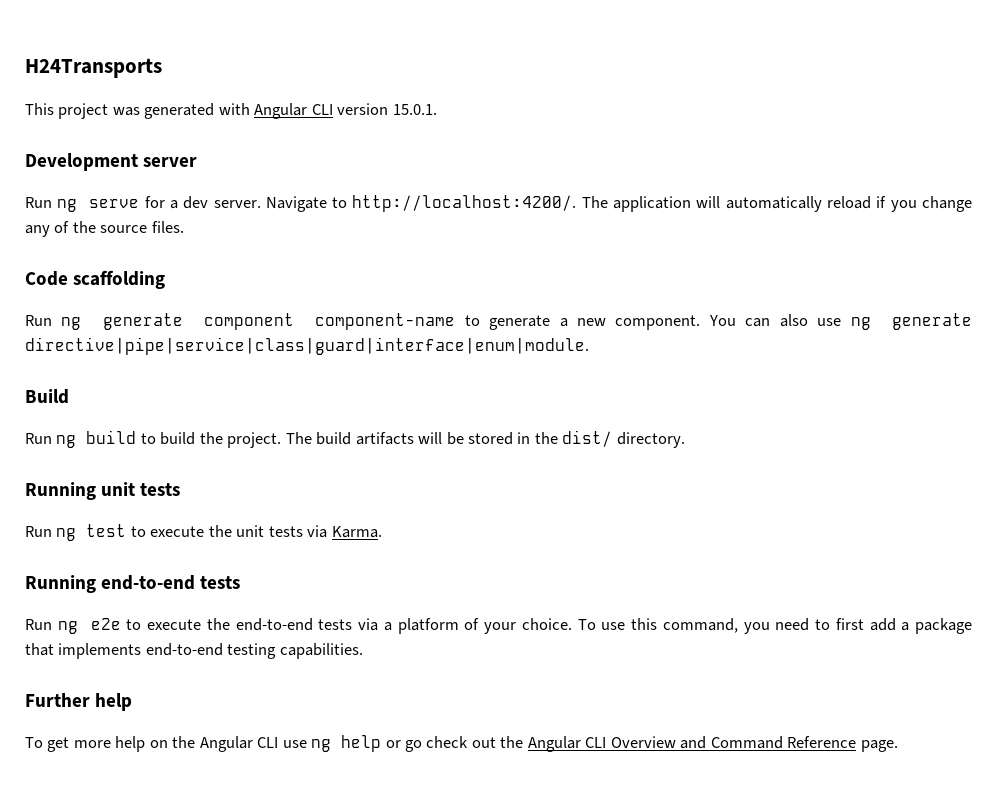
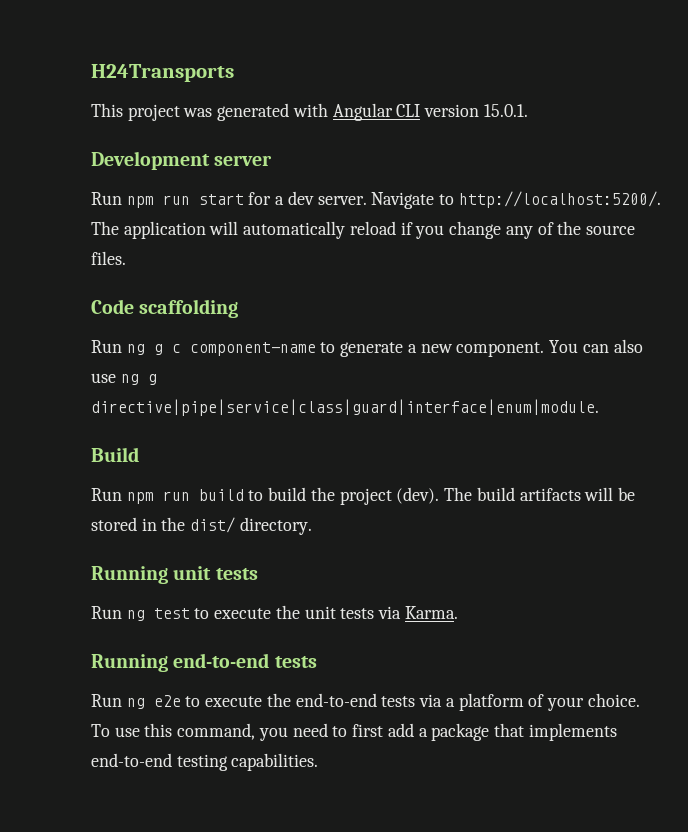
- Run ng serve for a dev server.
+ Run npm run start for a dev server.
- Navigate to http://localhost:4200/.
+ Navigate to http://localhost:5200/.
- Run ng generate component component-name to generate a new component.
+ Run ng g c component-name to generate a new component.
- You can also use ng generate directive|pipe|service|class|guard|interface|enum|module.
+ You can also use ng g directive|pipe|service|class|guard|interface|enum|module.
- Run ng build to build the project.
+ Run npm run build to build the project (dev).
- Further help
- To get more help on the Angular CLI use ng help or go check out the Angular CLI Overview and Command Reference page.

